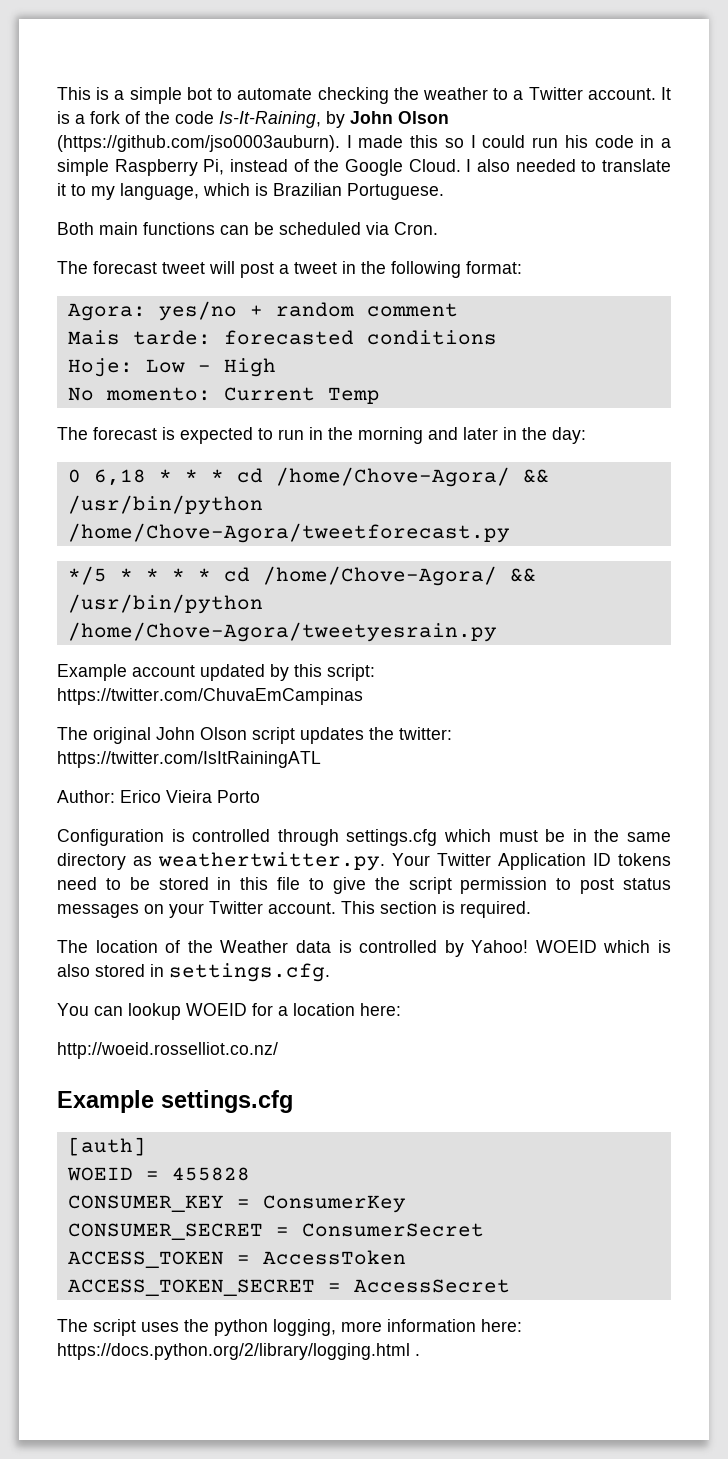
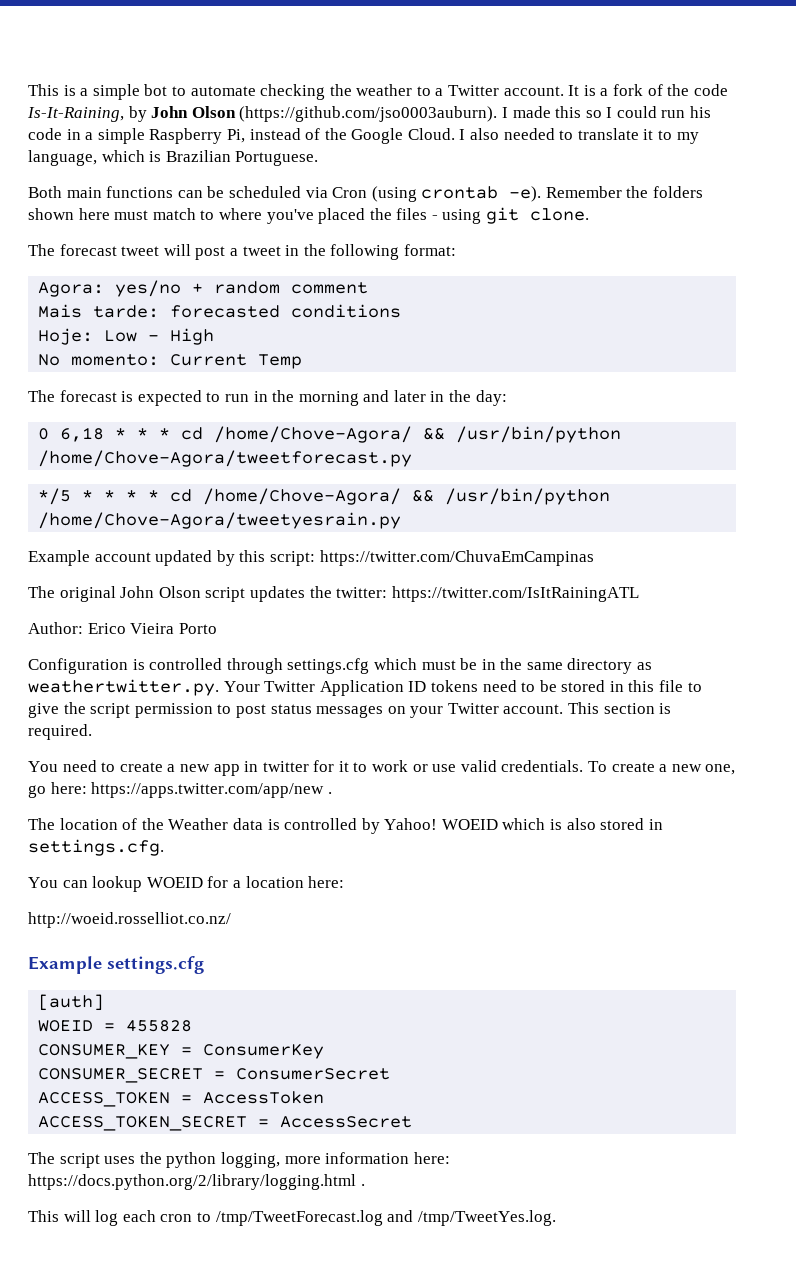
- Both main functions can be scheduled via Cron.
+ Both main functions can be scheduled via Cron (using crontab -e). Remember the folders shown here must match to where you've placed the files - using git clone.
+ You need to create a new app in twitter for it to work or use valid credentials. To create a new one, go here: https://apps.twitter.com/app/new .
+ This will log each cron to /tmp/TweetForecast.log and /tmp/TweetYes.log.

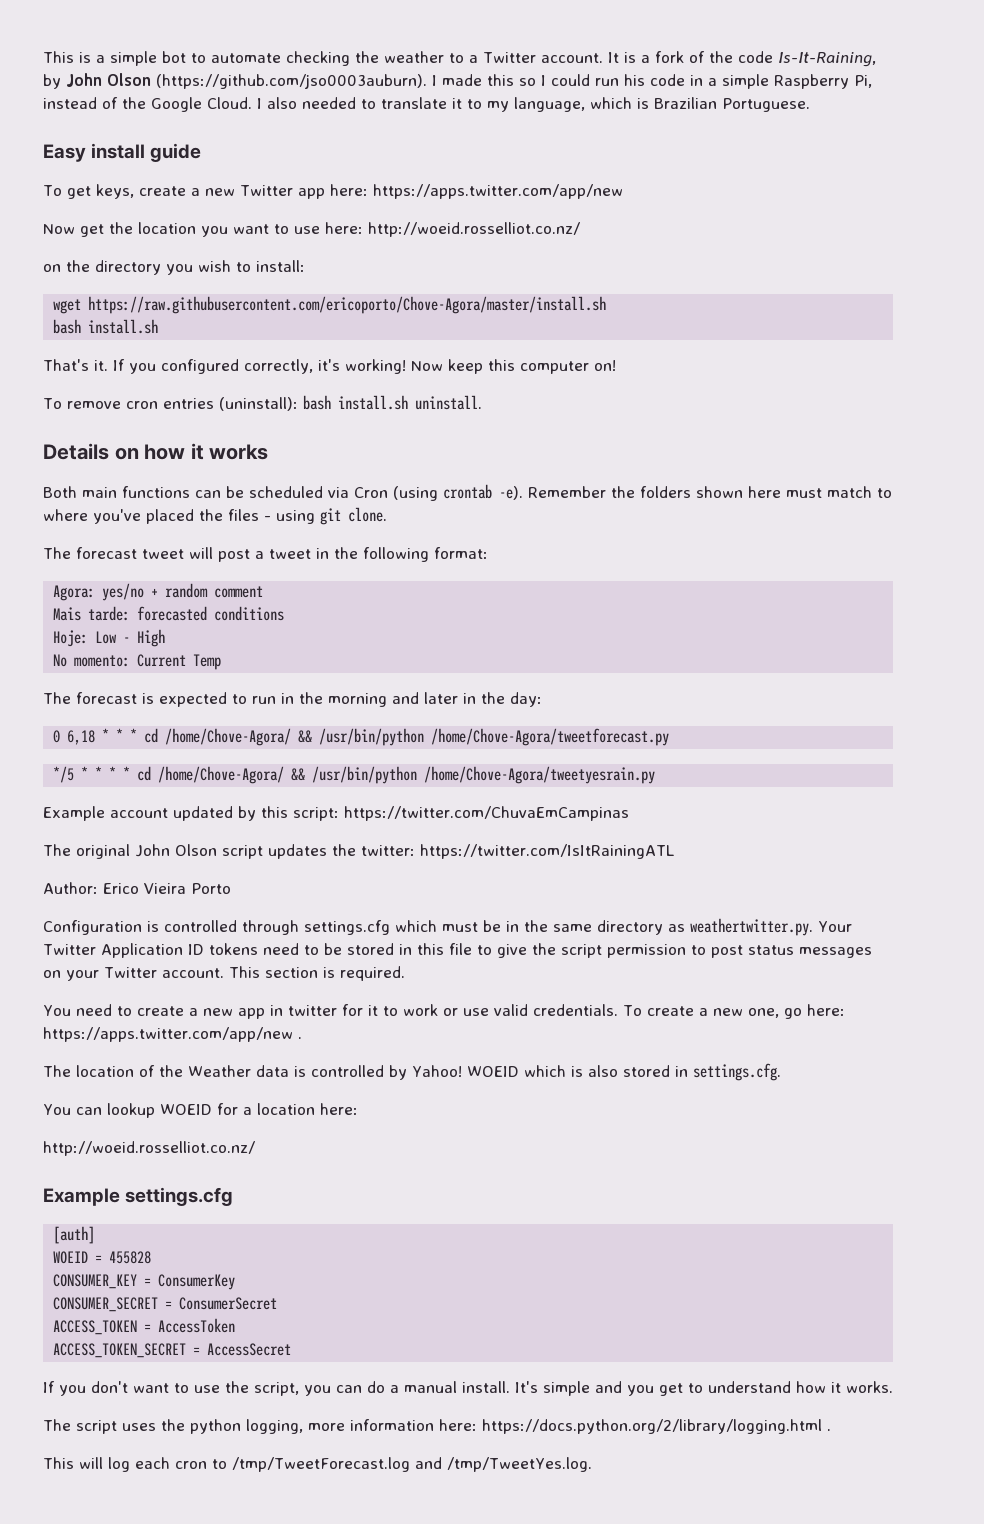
+ Easy install guide
+ To get keys, create a new Twitter app here: https://apps.twitter.com/app/new
+ Now get the location you want to use here: http://woeid.rosselliot.co.nz/
+ on the directory you wish to install:
+ wget https://raw.githubusercontent.com/ericoporto/Chove-Agora/master/install.sh
+ bash install.sh
+ That's it. If you configured correctly, it's working! Now keep this computer on!
+ To remove cron entries (uninstall): bash install.sh uninstall.
+ Details on how it works
+ If you don't want to use the script, you can do a manual install. It's simple and you get to understand how it works.

